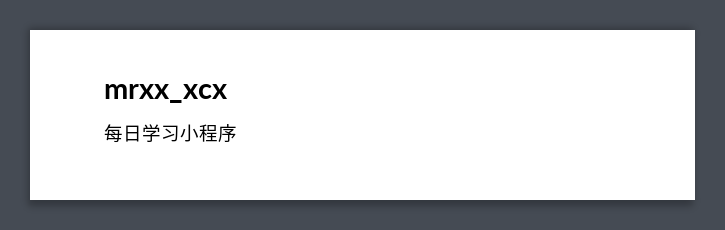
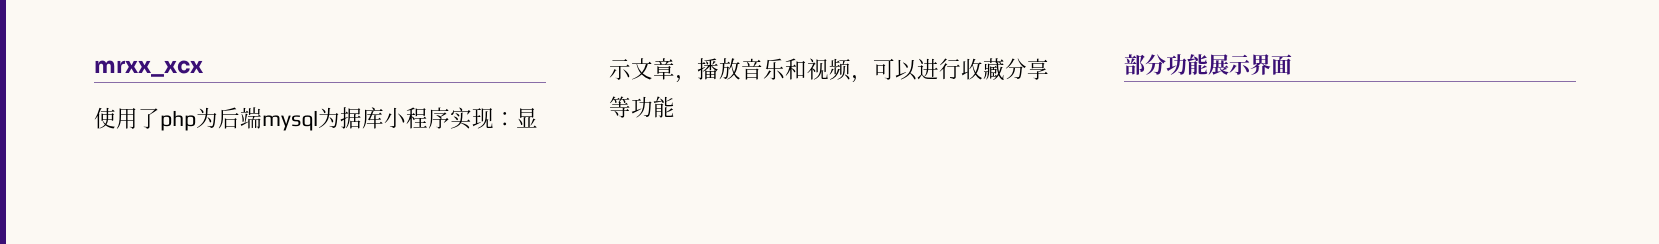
- 每日学习小程序
+ 使用了php为后端mysql为据库小程序实现：显示文章，播放音乐和视频，可以进行收藏分享等功能
+ 部分功能展示界面

